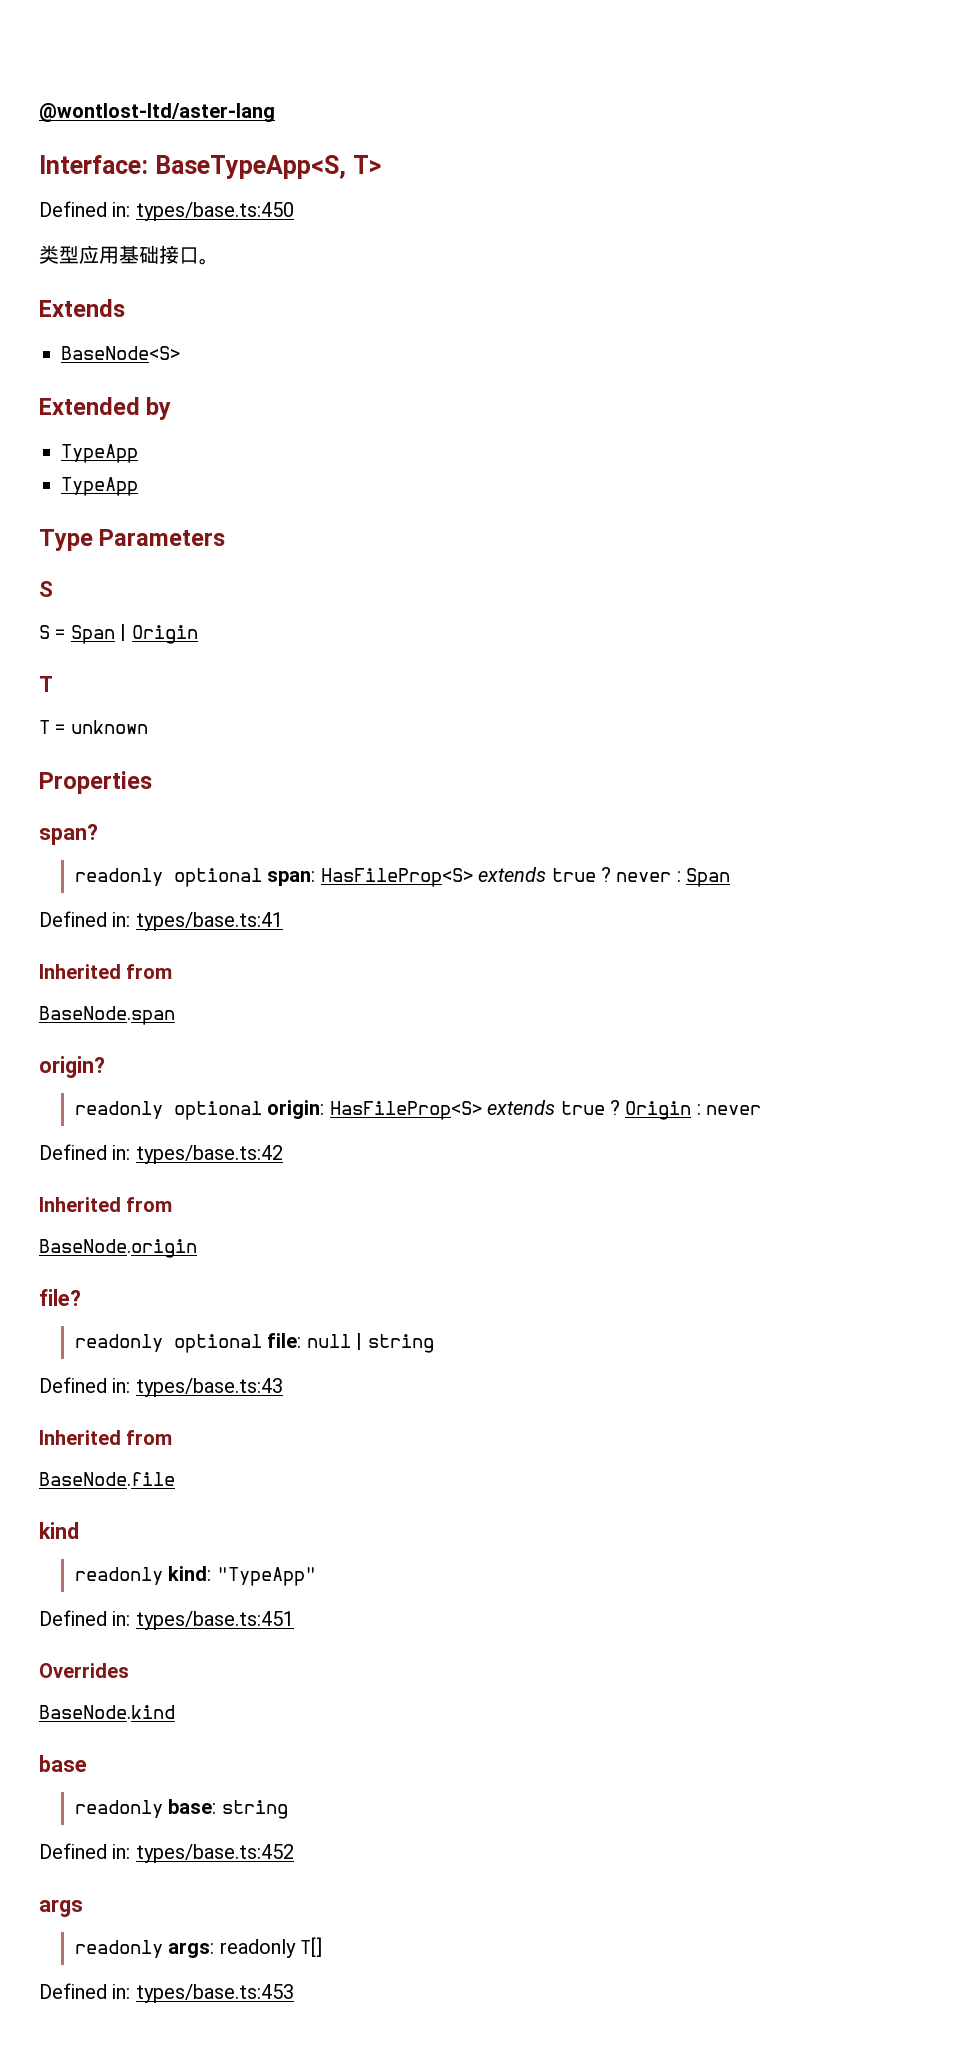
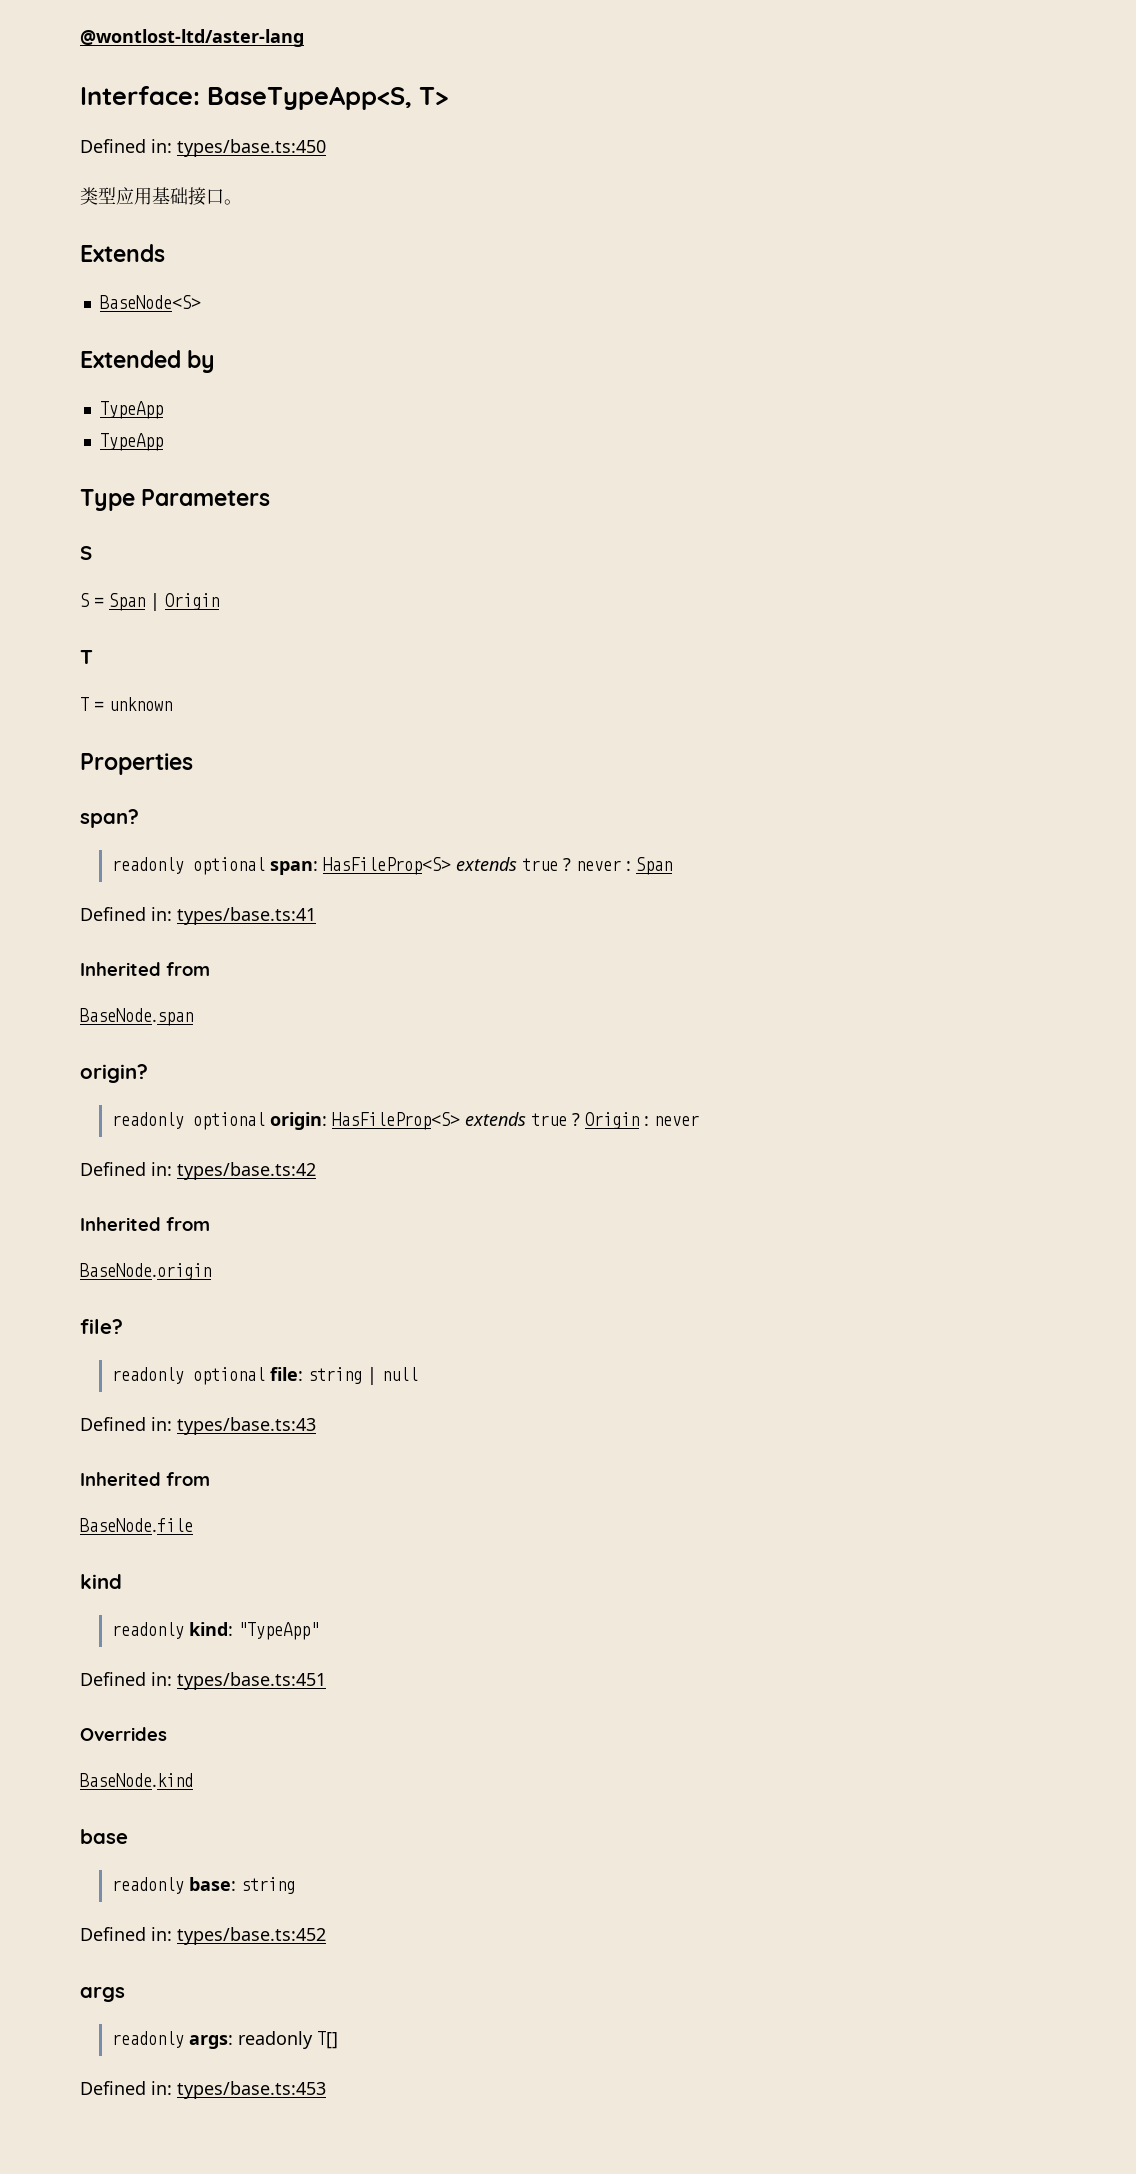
- readonly optional file: null | string
+ readonly optional file: string | null

